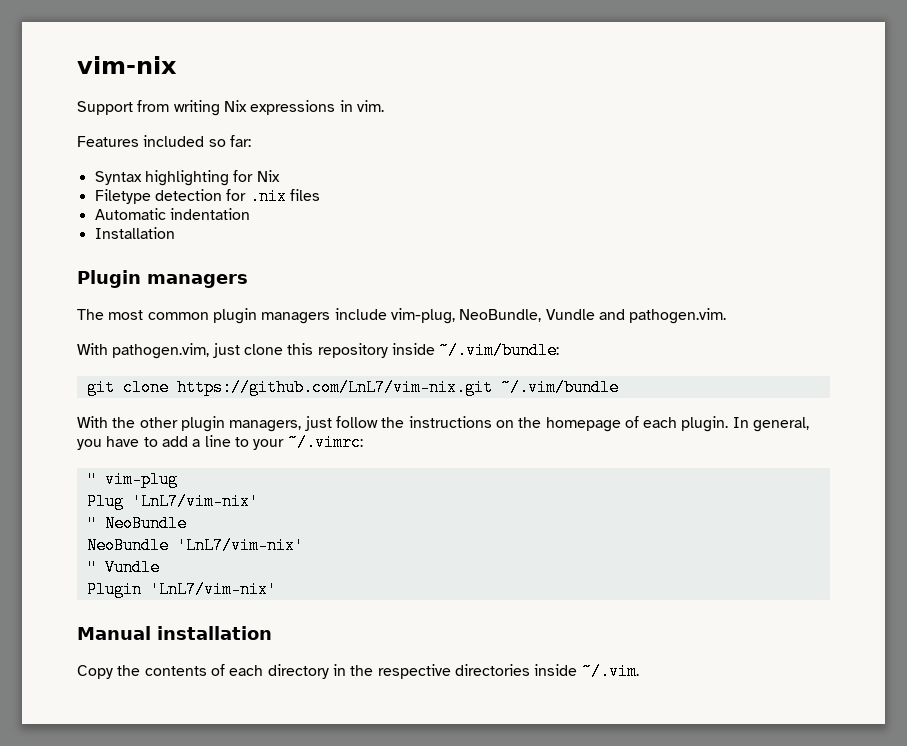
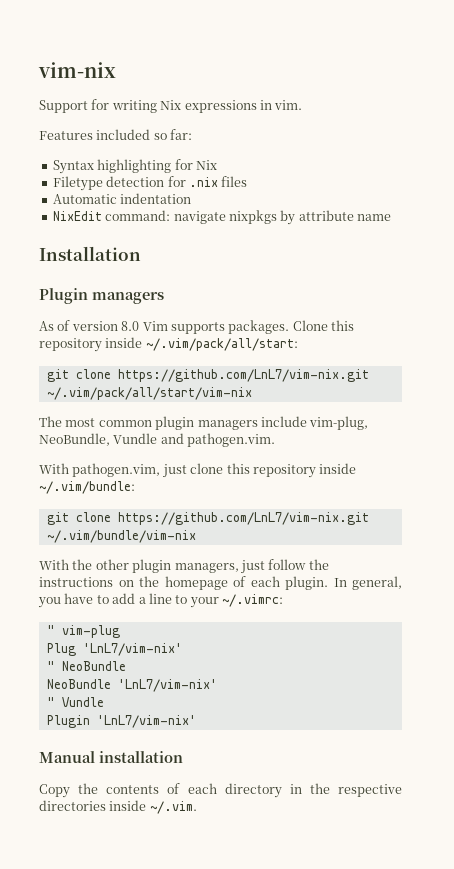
- Support from writing Nix expressions in vim.
+ Support for writing Nix expressions in vim.
+ NixEdit command: navigate nixpkgs by attribute name
  Installation
  Plugin managers
+ As of version 8.0 Vim supports packages. Clone this repository inside ~/.vim/pack/all/start:
+ git clone https://github.com/LnL7/vim-nix.git ~/.vim/pack/all/start/vim-nix
- git clone https://github.com/LnL7/vim-nix.git ~/.vim/bundle
+ git clone https://github.com/LnL7/vim-nix.git ~/.vim/bundle/vim-nix

